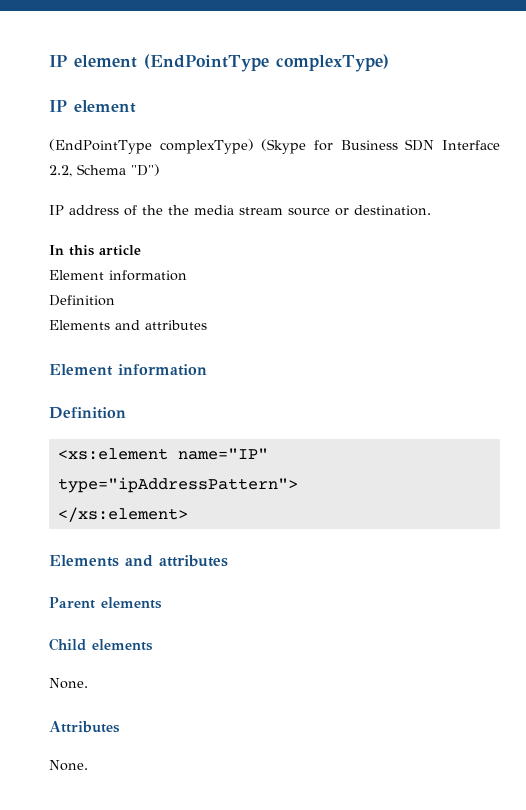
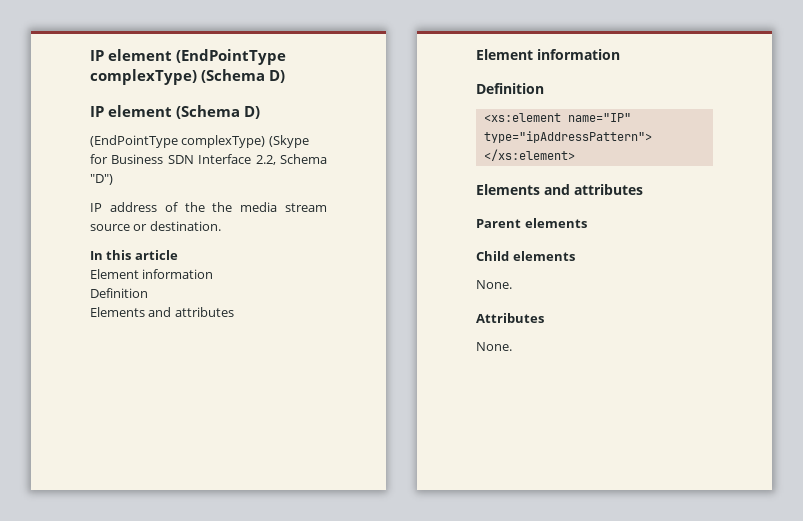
- IP element (EndPointType complexType)
- IP element
+ IP element (EndPointType complexType) (Schema D)
+ IP element (Schema D)

